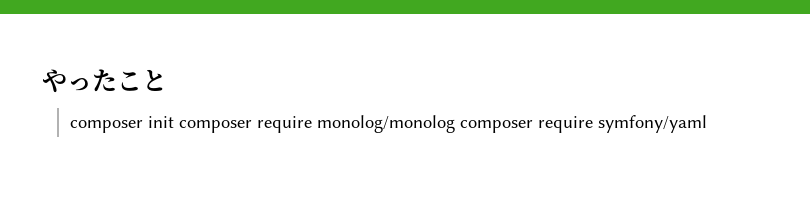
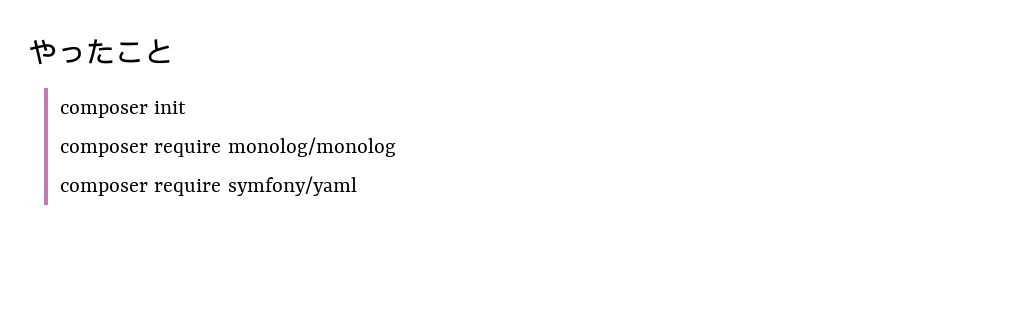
- composer init composer require monolog/monolog composer require symfony/yaml
+ composer init
+ composer require monolog/monolog
+ composer require symfony/yaml

